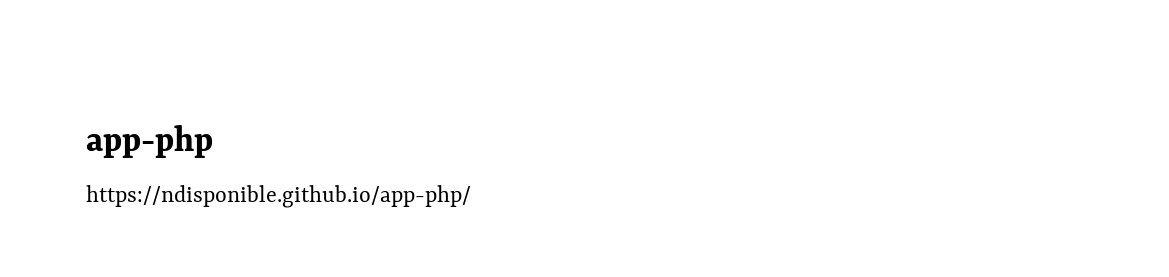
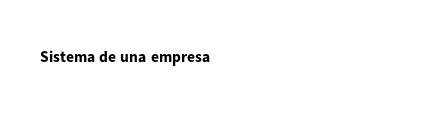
- app-php
- https://ndisponible.github.io/app-php/
+ Sistema de una empresa

